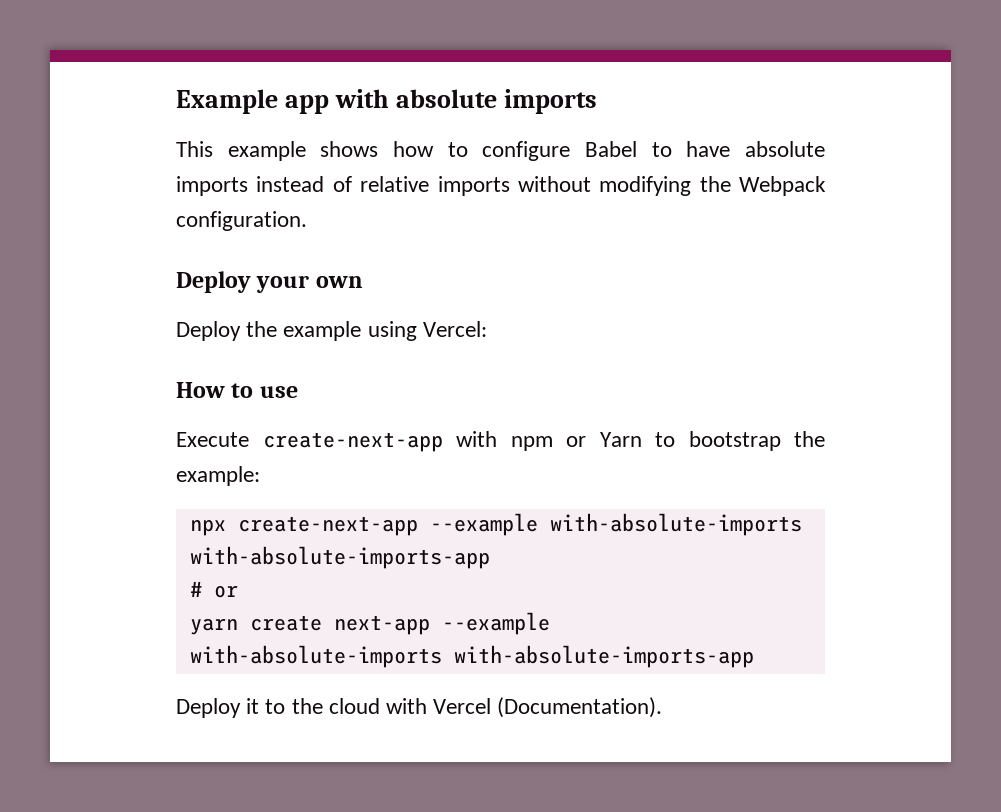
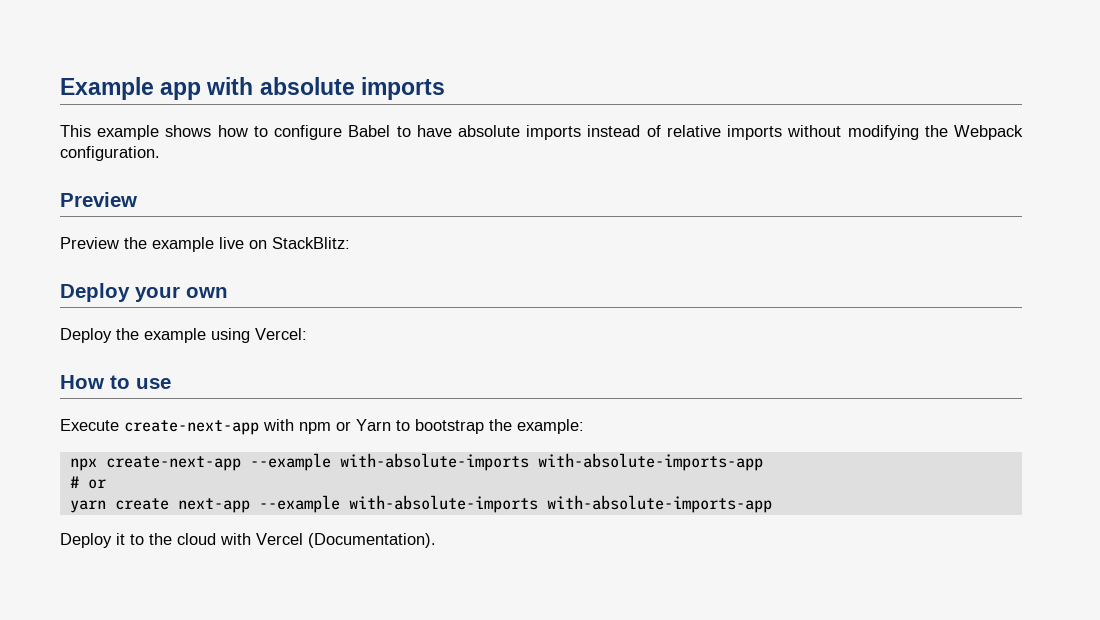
  This example shows how to configure Babel to have absolute imports instead of relative imports without modifying the Webpack configuration.
+ Preview
+ Preview the example live on StackBlitz:

